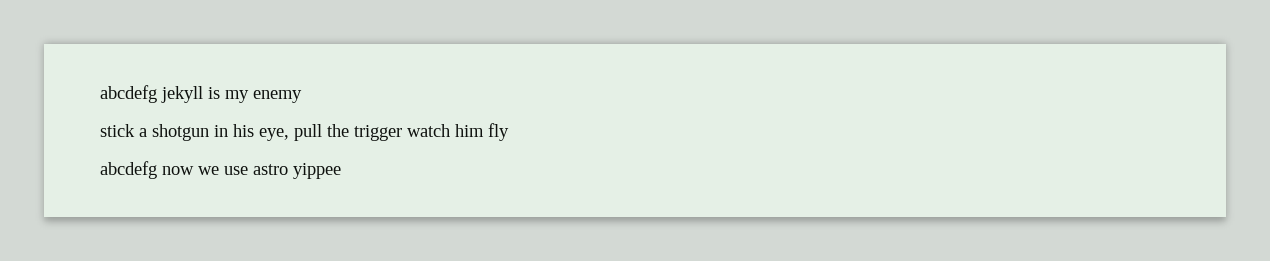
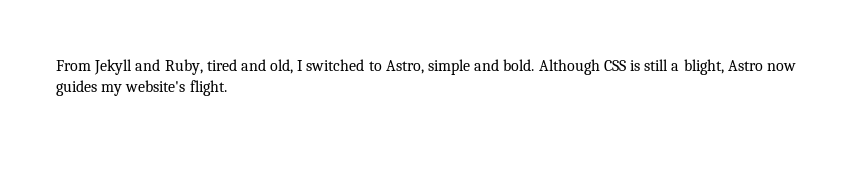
- abcdefg jekyll is my enemy
- stick a shotgun in his eye, pull the trigger watch him fly
- abcdefg now we use astro yippee
+ From Jekyll and Ruby, tired and old, I switched to Astro, simple and bold. Although CSS is still a blight, Astro now guides my website's flight.

